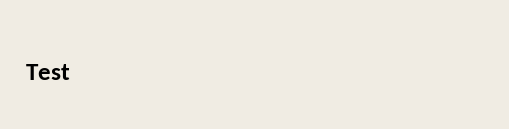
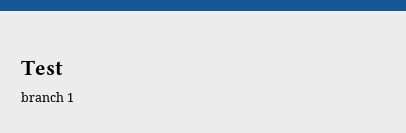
+ branch 1

